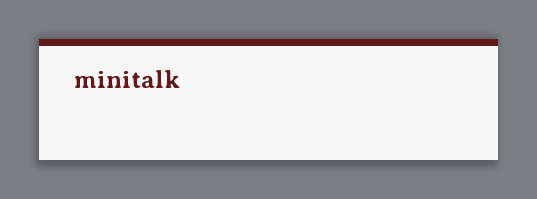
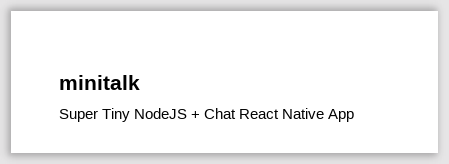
+ Super Tiny NodeJS + Chat React Native App

